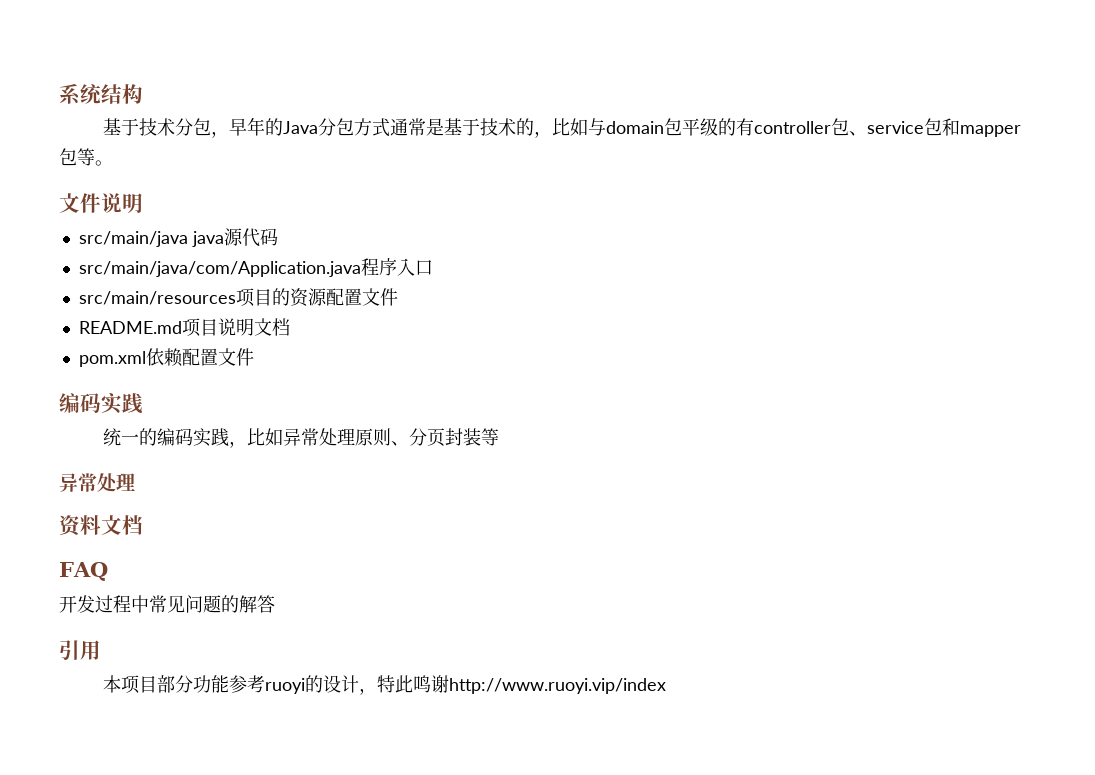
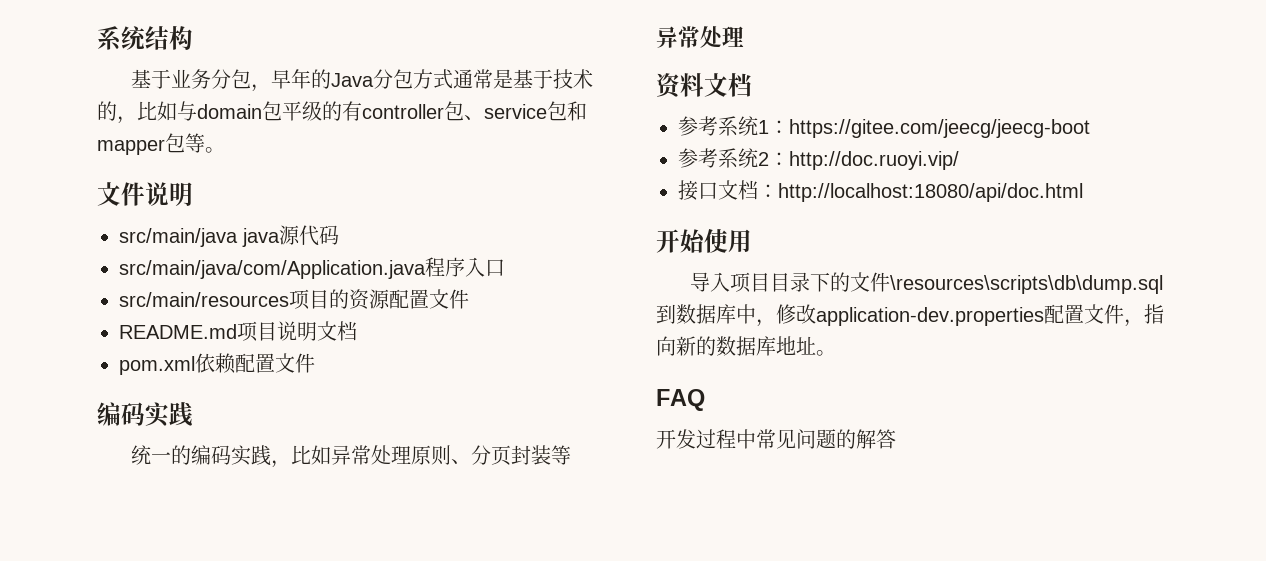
- 基于技术分包，早年的Java分包方式通常是基于技术的，比如与domain包平级的有controller包、service包和mapper包等。
+ 基于业务分包，早年的Java分包方式通常是基于技术的，比如与domain包平级的有controller包、service包和mapper包等。
+ 参考系统1：https://gitee.com/jeecg/jeecg-boot
+ 参考系统2：http://doc.ruoyi.vip/
+ 接口文档：http://localhost:18080/api/doc.html
+ 开始使用
+ 导入项目目录下的文件\resources\scripts\db\dump.sql到数据库中，修改application-dev.properties配置文件，指向新的数据库地址。
- 引用
- 本项目部分功能参考ruoyi的设计，特此鸣谢http://www.ruoyi.vip/index

